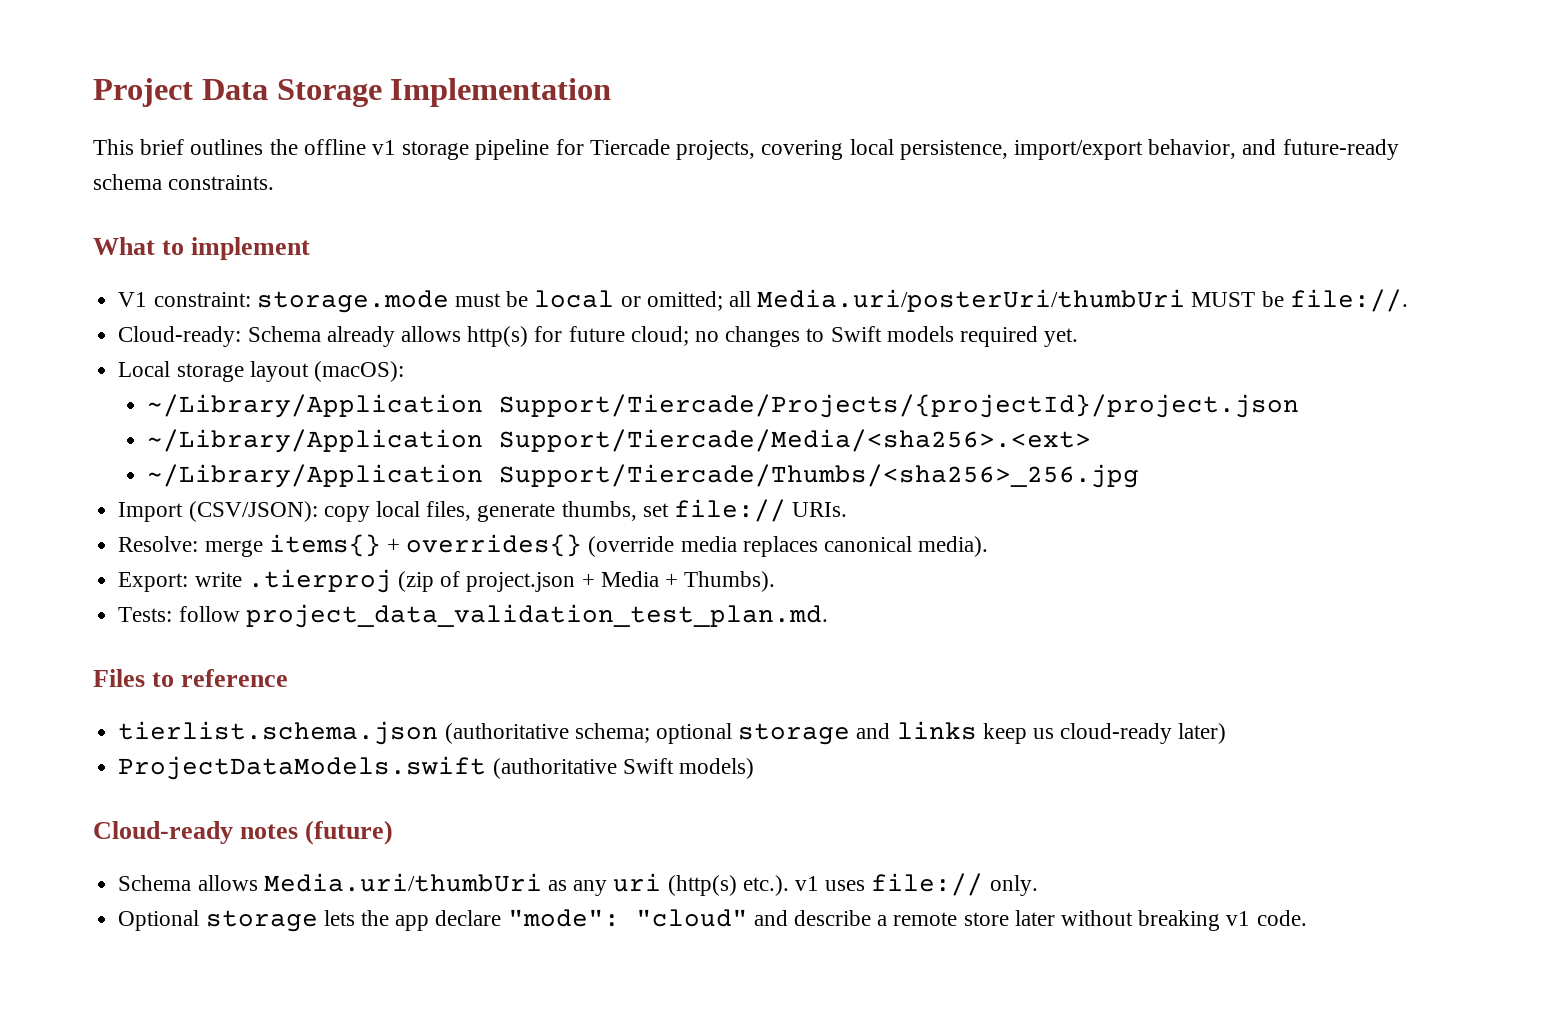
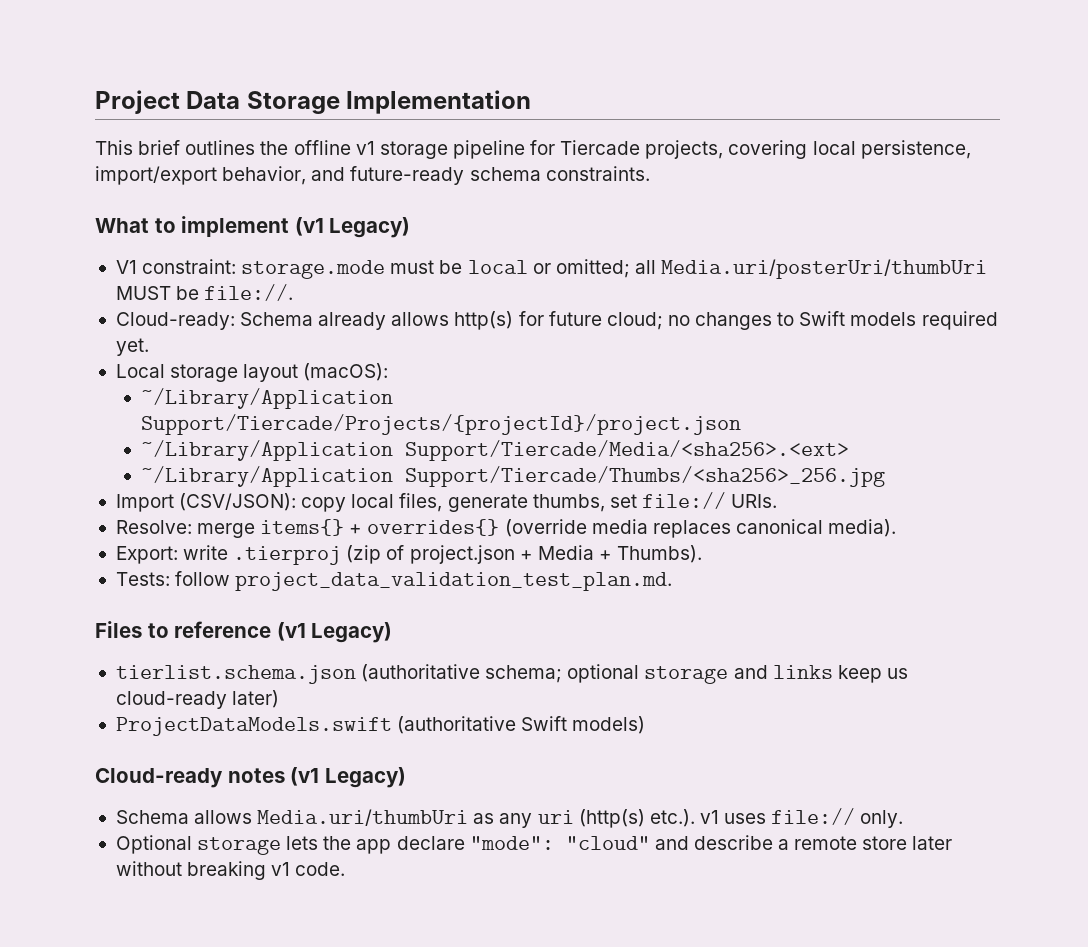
- What to implement
+ What to implement (v1 Legacy)
- Files to reference
+ Files to reference (v1 Legacy)
- Cloud-ready notes (future)
+ Cloud-ready notes (v1 Legacy)

